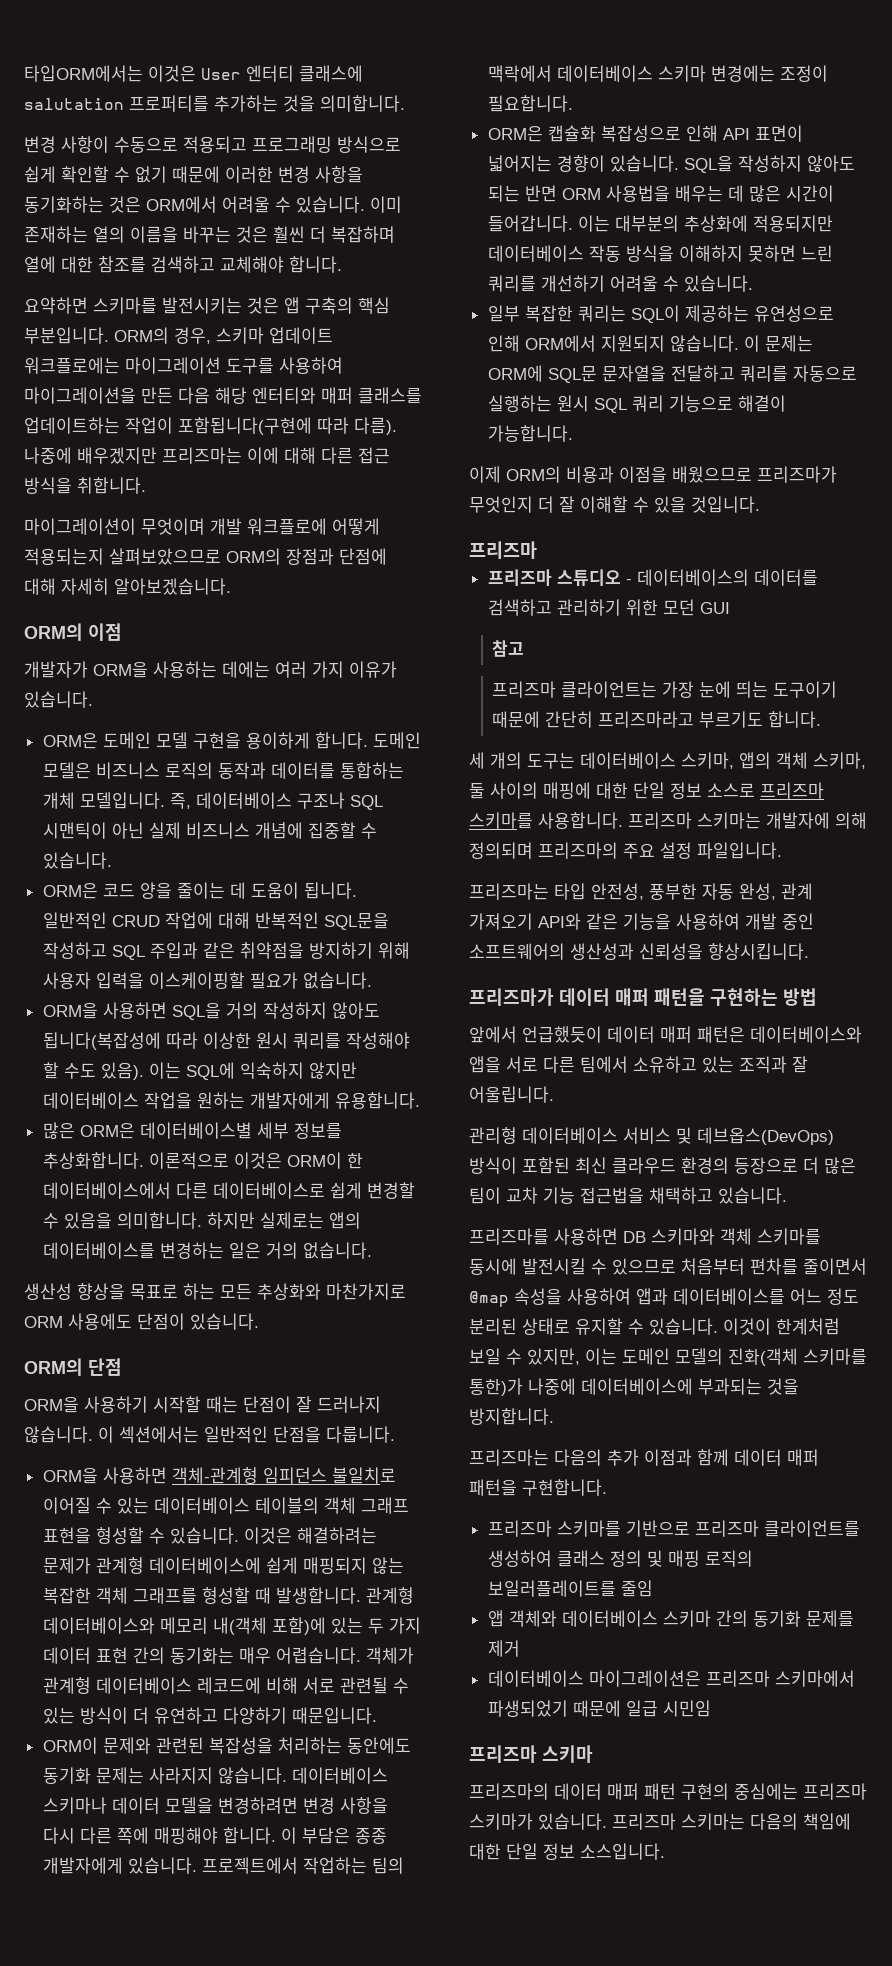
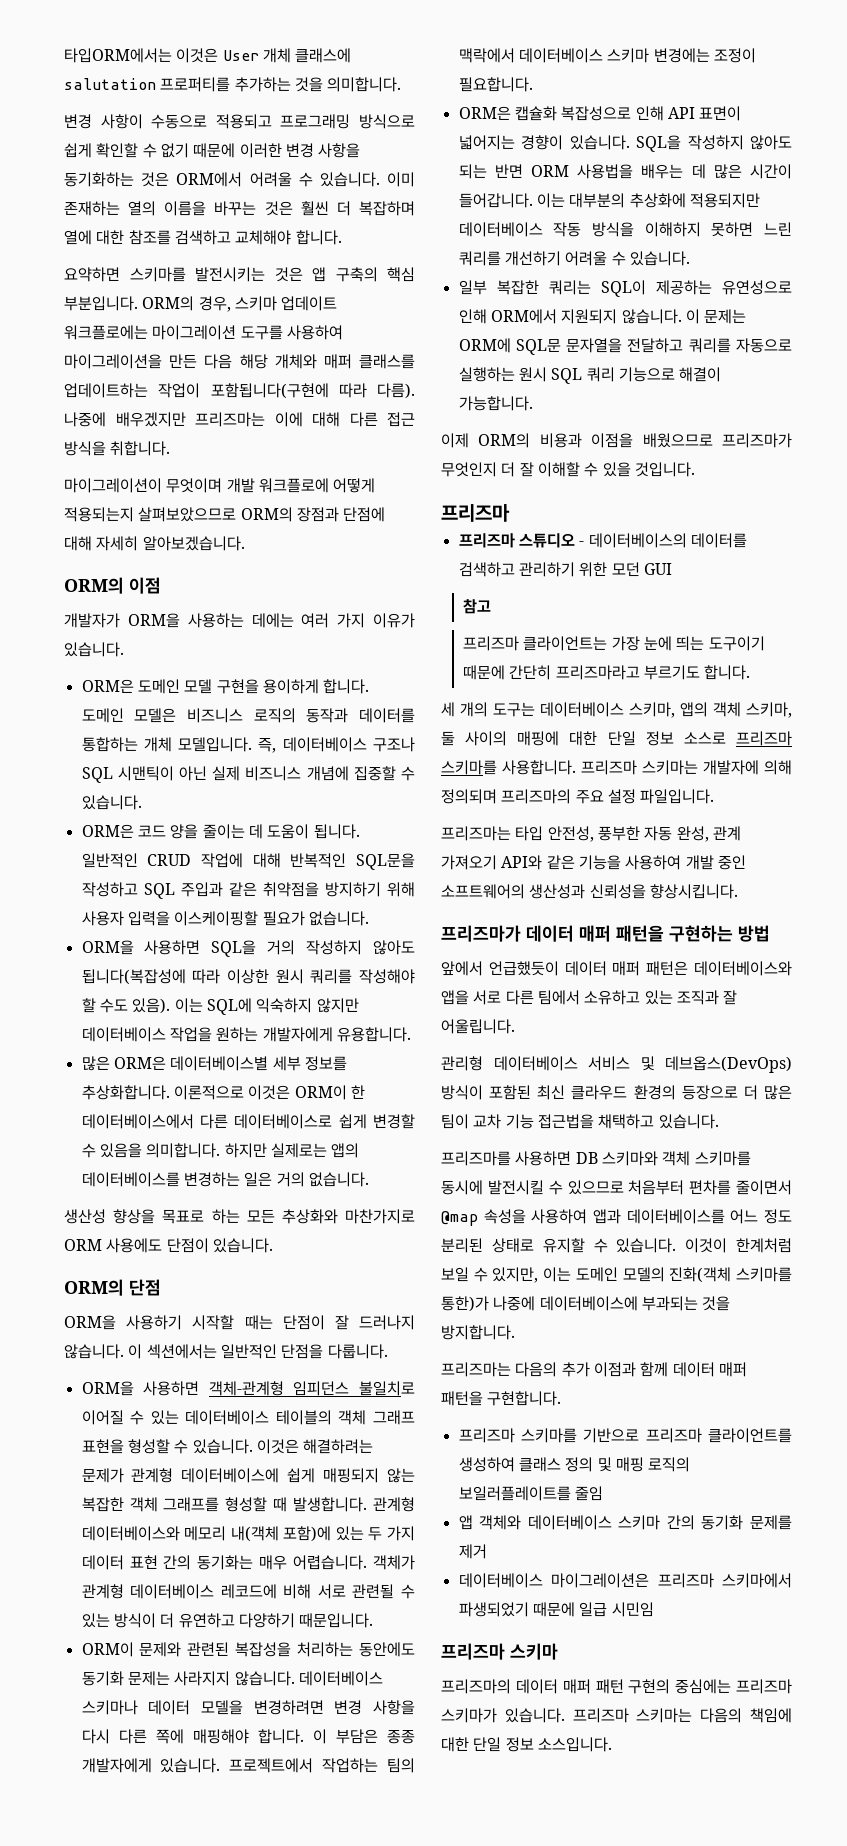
- 타입ORM에서는 이것은 User 엔터티 클래스에 salutation 프로퍼티를 추가하는 것을 의미합니다.
+ 타입ORM에서는 이것은 User 개체 클래스에 salutation 프로퍼티를 추가하는 것을 의미합니다.
- ORM의 경우, 스키마 업데이트 워크플로에는 마이그레이션 도구를 사용하여 마이그레이션을 만든 다음 해당 엔터티와 매퍼 클래스를 업데이트하는 작업이 포함됩니다(구현에 따라 다름).
+ ORM의 경우, 스키마 업데이트 워크플로에는 마이그레이션 도구를 사용하여 마이그레이션을 만든 다음 해당 개체와 매퍼 클래스를 업데이트하는 작업이 포함됩니다(구현에 따라 다름).

